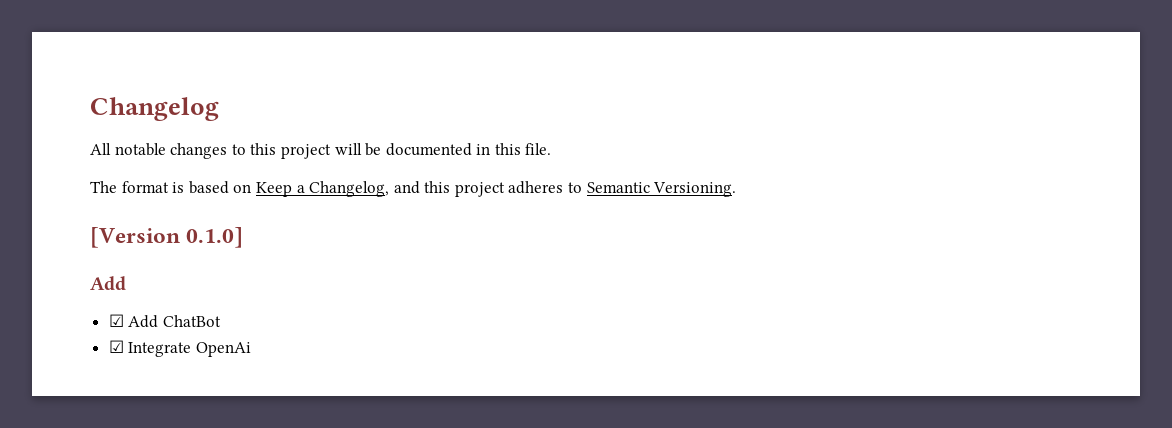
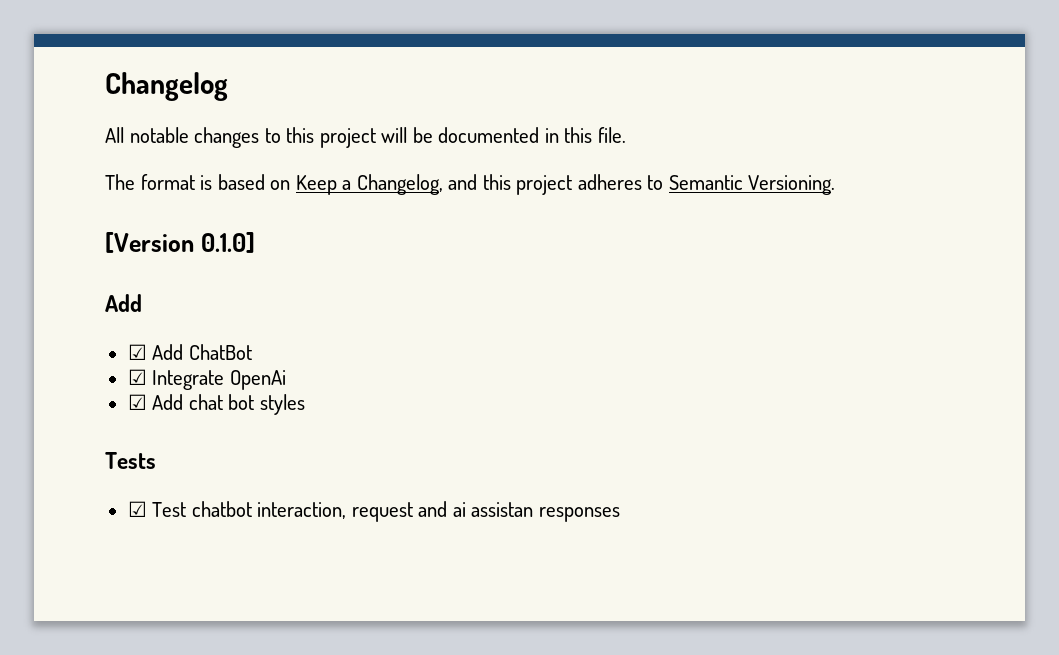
+ ☑ Add chat bot styles
+ Tests
+ ☑ Test chatbot interaction, request and ai assistan responses

